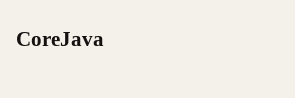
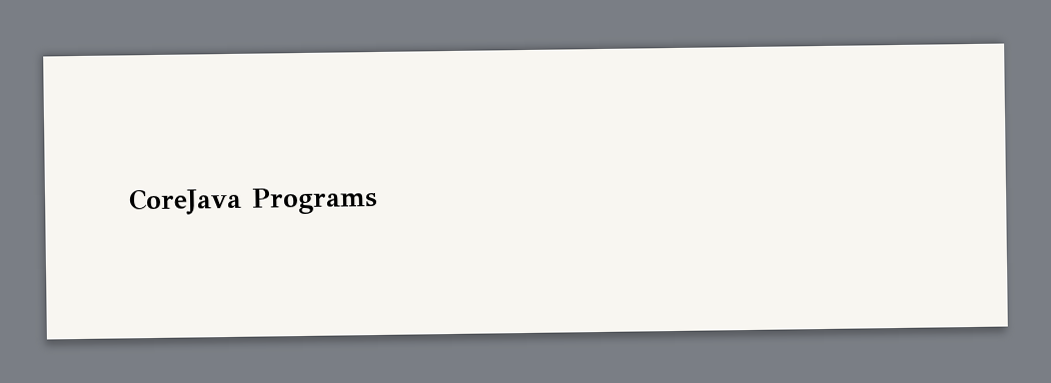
- CoreJava
+ CoreJava Programs

